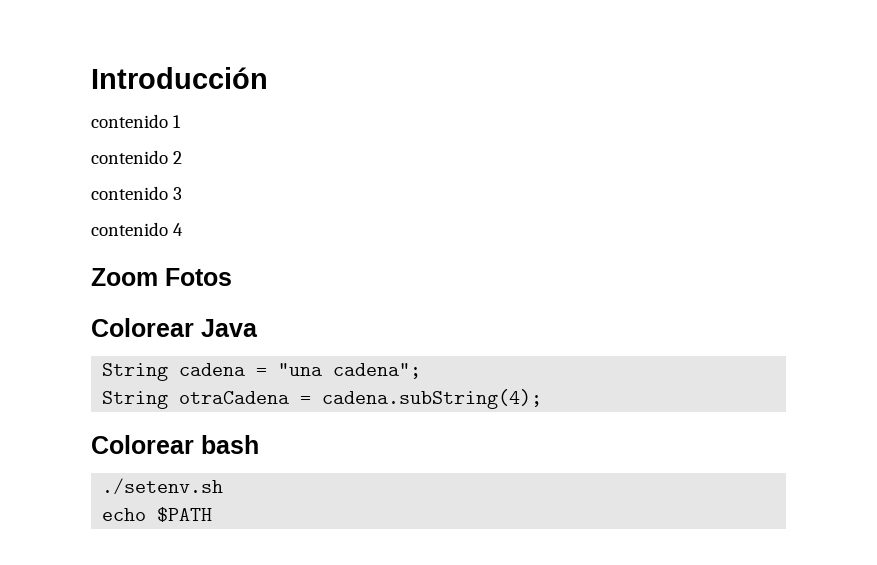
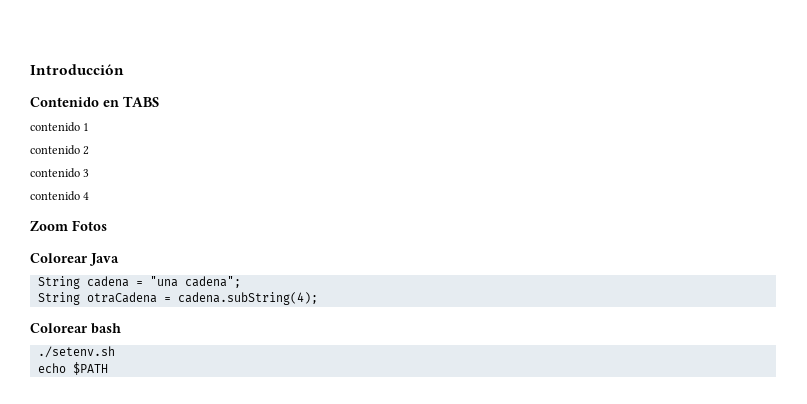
+ Contenido en TABS

